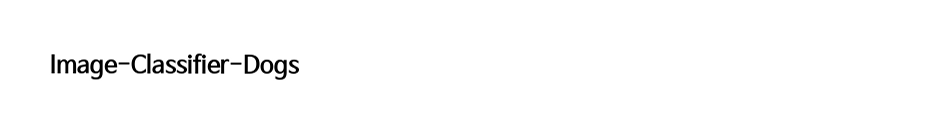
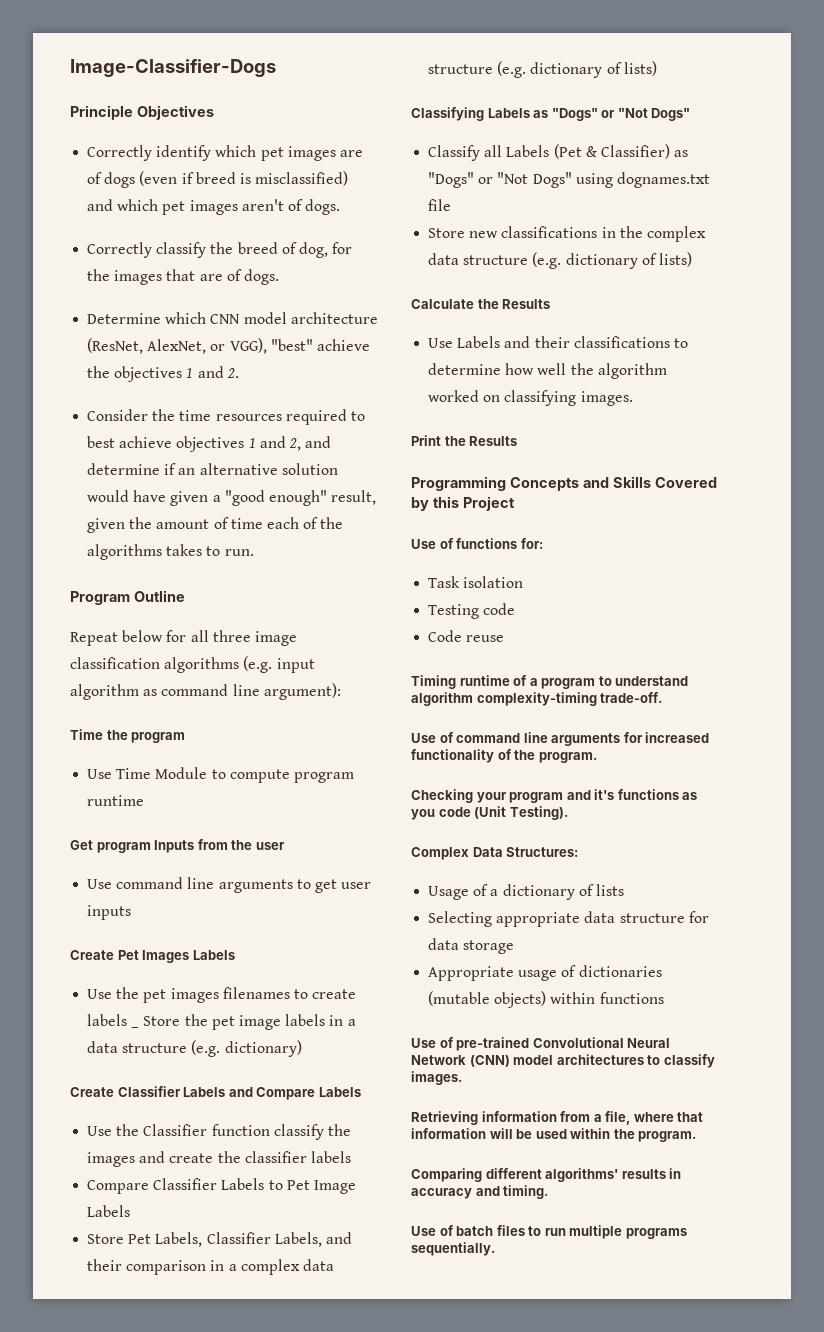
+ Principle Objectives
+ Correctly identify which pet images are of dogs (even if breed is misclassified) and which pet images aren't of dogs.
+ Correctly classify the breed of dog, for the images that are of dogs.
+ Determine which CNN model architecture (ResNet, AlexNet, or VGG), "best" achieve the objectives 1 and 2.
+ Consider the time resources required to best achieve objectives 1 and 2, and determine if an alternative solution would have given a "good enough" result, given the amount of time each of the algorithms takes to run.
+ Program Outline
+ Repeat below for all three image classification algorithms (e.g. input algorithm as command line argument):
+ Time the program
+ Use Time Module to compute program runtime
+ Get program Inputs from the user
+ Use command line arguments to get user inputs
+ Create Pet Images Labels
+ Use the pet images filenames to create labels _ Store the pet image labels in a data structure (e.g. dictionary)
+ Create Classifier Labels and Compare Labels
+ Use the Classifier function classify the images and create the classifier labels
+ Compare Classifier Labels to Pet Image Labels
+ Store Pet Labels, Classifier Labels, and their comparison in a complex data structure (e.g. dictionary of lists)
+ Classifying Labels as "Dogs" or "Not Dogs"
+ Classify all Labels (Pet & Classifier) as "Dogs" or "Not Dogs" using dognames.txt file
+ Store new classifications in the complex data structure (e.g. dictionary of lists)
+ Calculate the Results
+ Use Labels and their classifications to determine how well the algorithm worked on classifying images.
+ Print the Results
+ Programming Concepts and Skills Covered by this Project
+ Use of functions for:
+ Task isolation
+ Testing code
+ Code reuse
+ Timing runtime of a program to understand algorithm complexity-timing trade-off.
+ Use of command line arguments for increased functionality of the program.
+ Checking your program and it's functions as you code (Unit Testing).
+ Complex Data Structures:
+ Usage of a dictionary of lists
+ Selecting appropriate data structure for data storage
+ Appropriate usage of dictionaries (mutable objects) within functions
+ Use of pre-trained Convolutional Neural Network (CNN) model architectures to classify images.
+ Retrieving information from a file, where that information will be used within the program.
+ Comparing different algorithms' results in accuracy and timing.
+ Use of batch files to run multiple programs sequentially.

